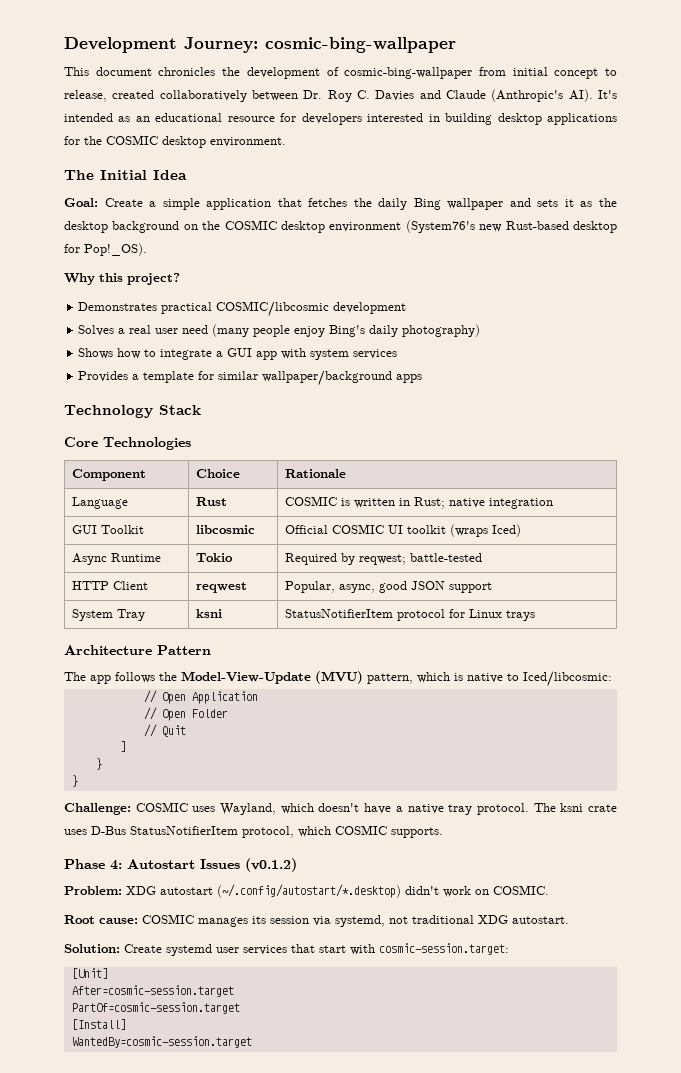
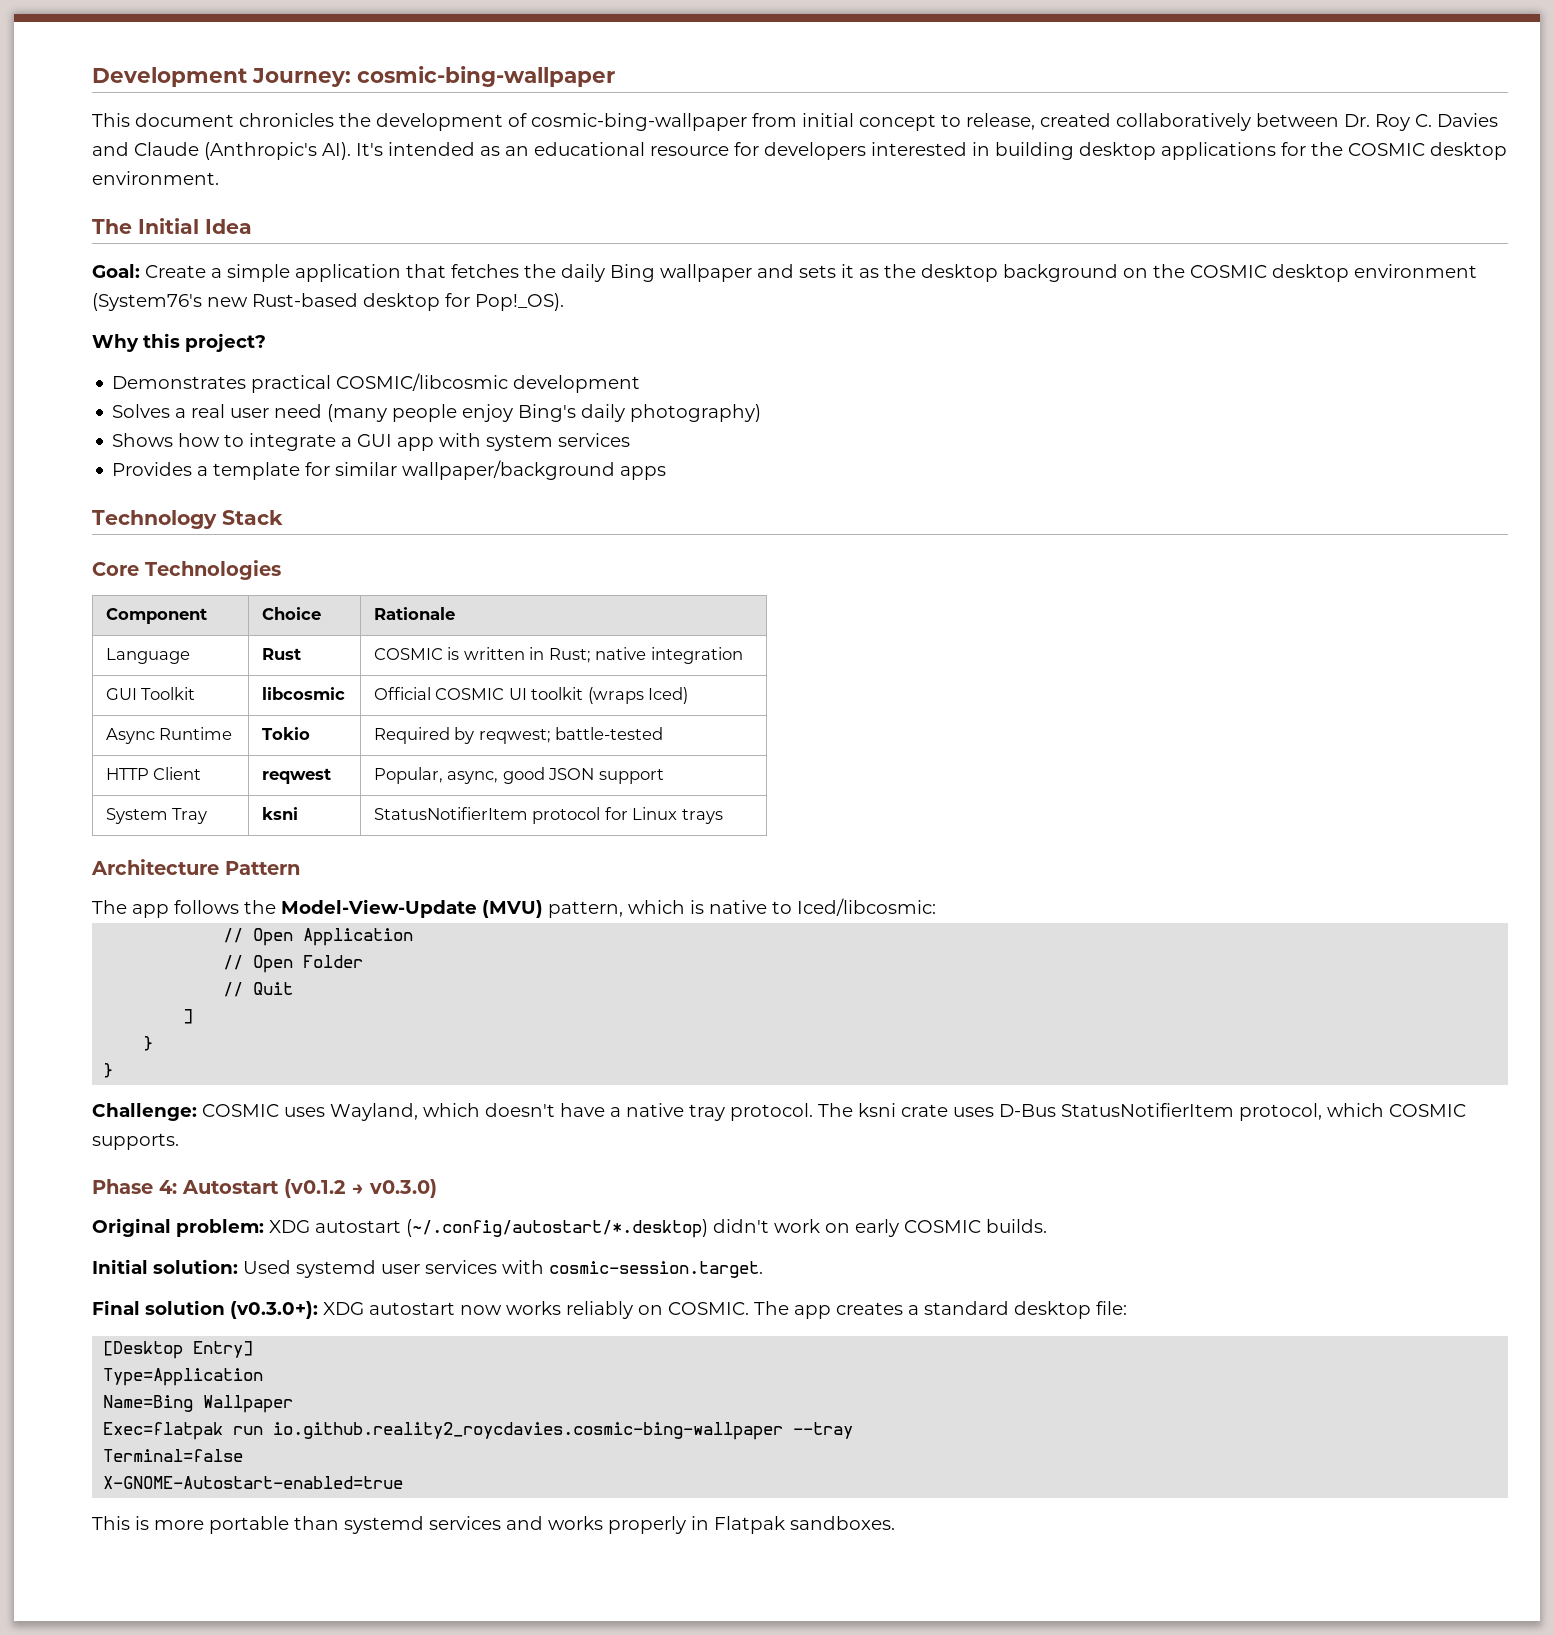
- Phase 4: Autostart Issues (v0.1.2)
- Problem: XDG autostart (~/.config/autostart/*.desktop) didn't work on COSMIC.
- Root cause: COSMIC manages its session via systemd, not traditional XDG autostart.
- Solution: Create systemd user services that start with cosmic-session.target:
- [Unit]
- After=cosmic-session.target
- PartOf=cosmic-session.target
- [Install]
- WantedBy=cosmic-session.target
+ Phase 4: Autostart (v0.1.2 → v0.3.0)
+ Original problem: XDG autostart (~/.config/autostart/*.desktop) didn't work on early COSMIC builds.
+ Initial solution: Used systemd user services with cosmic-session.target.
+ Final solution (v0.3.0+): XDG autostart now works reliably on COSMIC. The app creates a standard desktop file:
+ [Desktop Entry]
+ Type=Application
+ Name=Bing Wallpaper
+ Exec=flatpak run io.github.reality2_roycdavies.cosmic-bing-wallpaper --tray
+ Terminal=false
+ X-GNOME-Autostart-enabled=true
+ This is more portable than systemd services and works properly in Flatpak sandboxes.

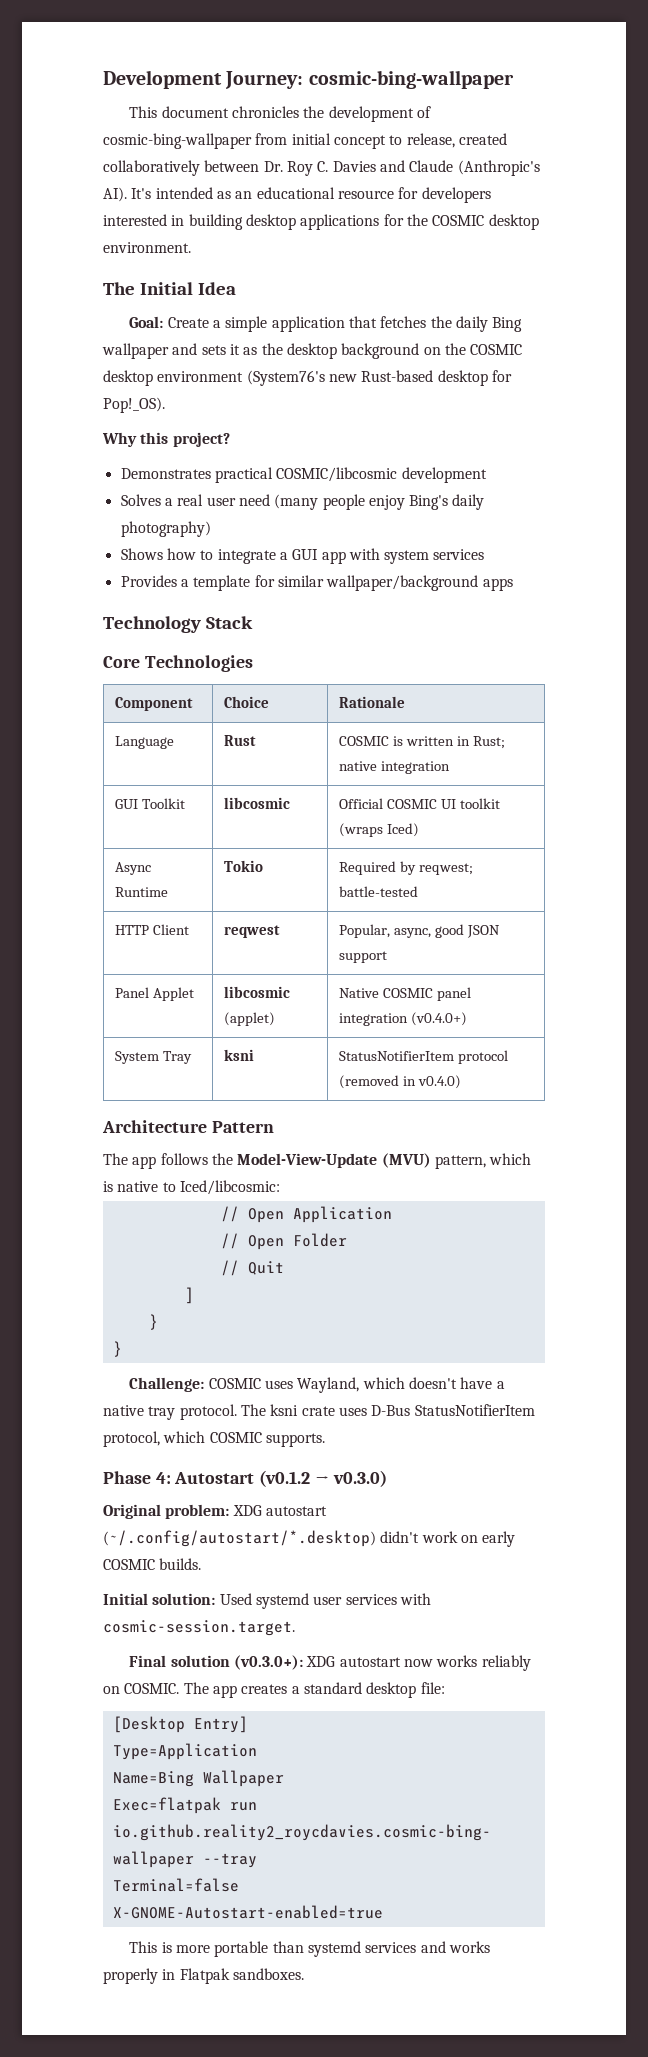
+ Panel Applet | libcosmic (applet) | Native COSMIC panel integration (v0.4.0+)
- System Tray | ksni | StatusNotifierItem protocol for Linux trays
+ System Tray | ksni | StatusNotifierItem protocol (removed in v0.4.0)

